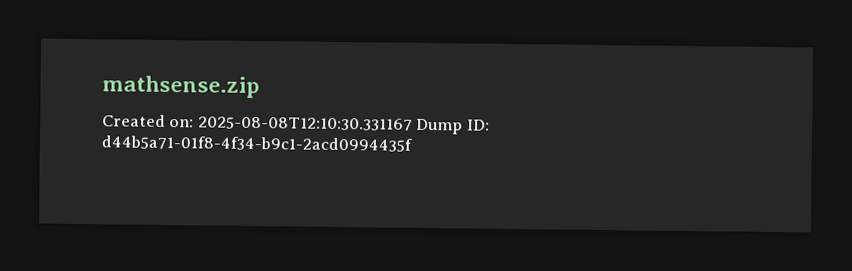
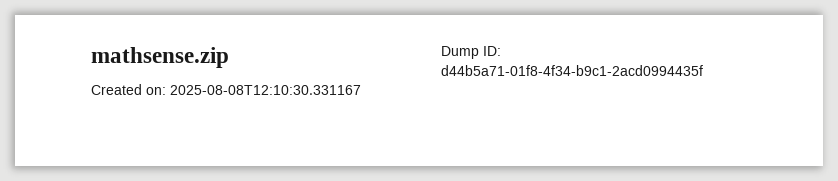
- Created on: 2025-08-08T12:10:30.331167 Dump ID: d44b5a71-01f8-4f34-b9c1-2acd0994435f
+ Created on: 2025-08-08T12:10:30.331167
+ Dump ID: d44b5a71-01f8-4f34-b9c1-2acd0994435f

